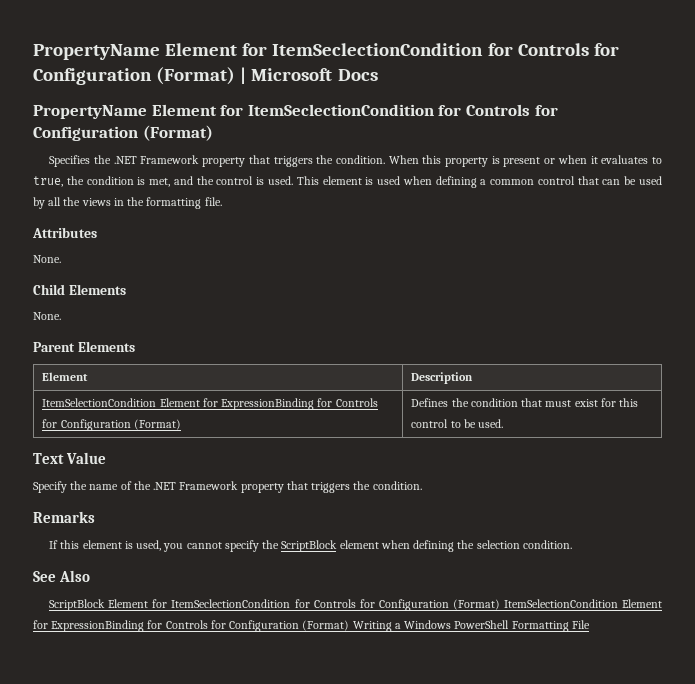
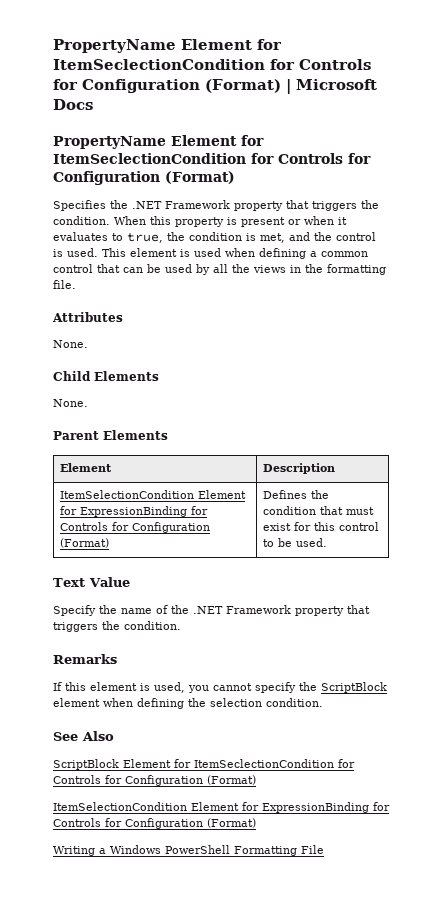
- ScriptBlock Element for ItemSeclectionCondition for Controls for Configuration (Format) ItemSelectionCondition Element for ExpressionBinding for Controls for Configuration (Format) Writing a Windows PowerShell Formatting File
+ ScriptBlock Element for ItemSeclectionCondition for Controls for Configuration (Format)
+ ItemSelectionCondition Element for ExpressionBinding for Controls for Configuration (Format)
+ Writing a Windows PowerShell Formatting File

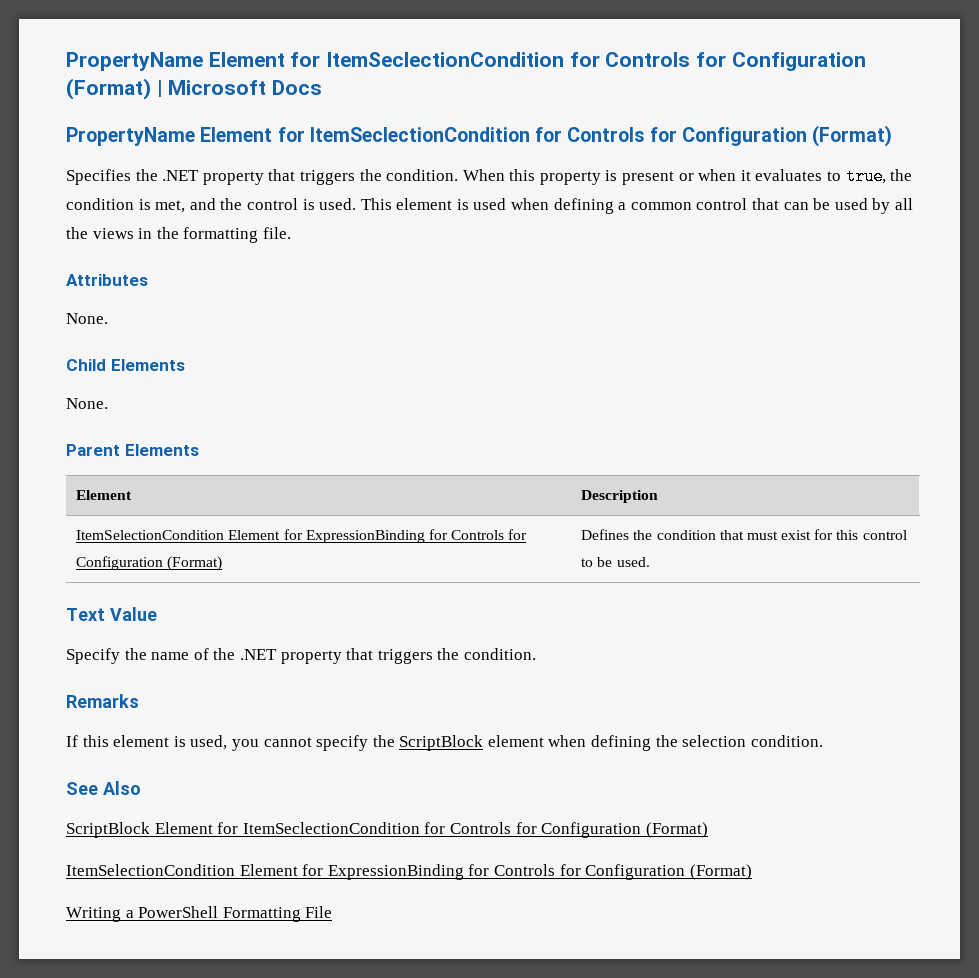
- Specifies the .NET Framework property that triggers the condition.
+ Specifies the .NET property that triggers the condition.
- Specify the name of the .NET Framework property that triggers the condition.
+ Specify the name of the .NET property that triggers the condition.
- Writing a Windows PowerShell Formatting File
+ Writing a PowerShell Formatting File

